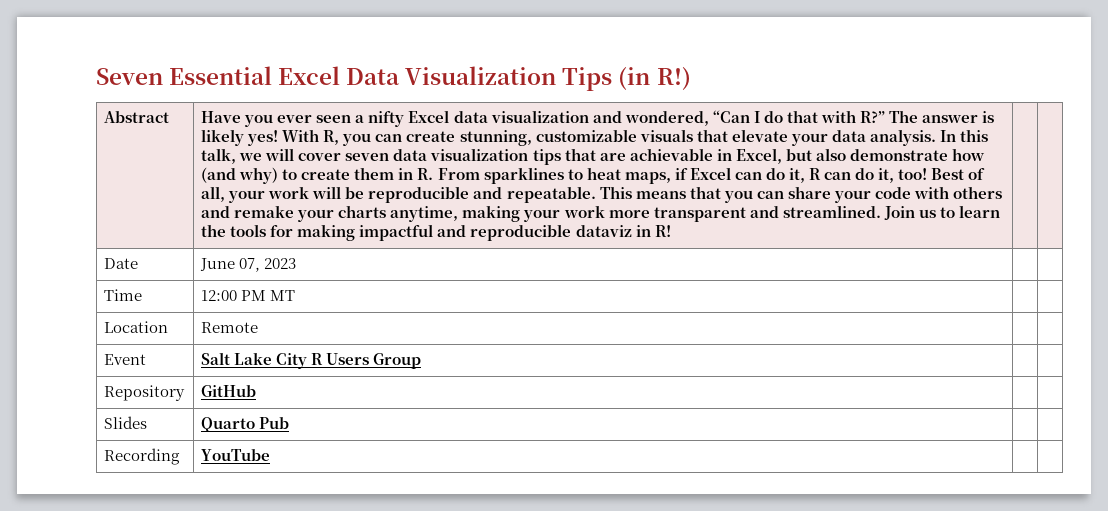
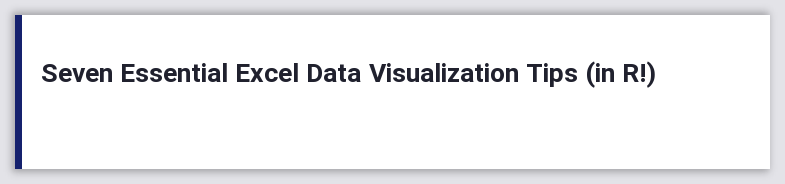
- Abstract | Have you ever seen a nifty Excel data visualization and wondered, “Can I do that with R?” The answer is likely yes! With R, you can create stunning, customizable visuals that elevate your data analysis. In this talk, we will cover seven data visualization tips that are achievable in Excel, but also demonstrate how (and why) to create them in R. From sparklines to heat maps, if Excel can do it, R can do it, too! Best of all, your work will be reproducible and repeatable. This means that you can share your code with others and remake your charts anytime, making your work more transparent and streamlined. Join us to learn the tools for making impactful and reproducible dataviz in R! | |
- Date | June 07, 2023 | |
- Time | 12:00 PM MT | |
- Location | Remote | |
- Event | Salt Lake City R Users Group | |
- Repository | GitHub | |
- Slides | Quarto Pub | |
- Recording | YouTube | |

